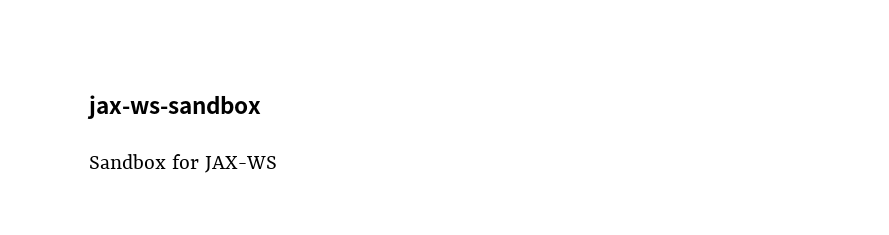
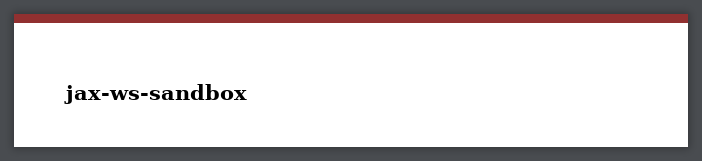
- Sandbox for JAX-WS

